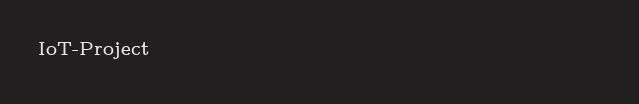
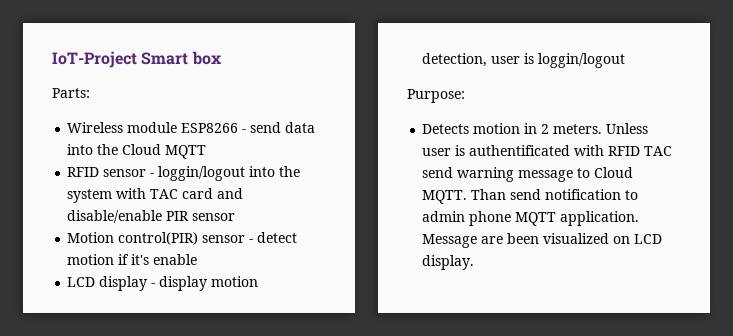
- IoT-Project
+ IoT-Project Smart box
+ Parts:
+ Wireless module ESP8266 - send data into the Cloud MQTT
+ RFID sensor - loggin/logout into the system with TAC card and disable/enable PIR sensor
+ Motion control(PIR) sensor - detect motion if it's enable
+ LCD display - display motion detection, user is loggin/logout
+ Purpose:
+ Detects motion in 2 meters. Unless user is authentificated with RFID TAC send warning message to Cloud MQTT. Than send notification to admin phone MQTT application. Message are been visualized on LCD display.

